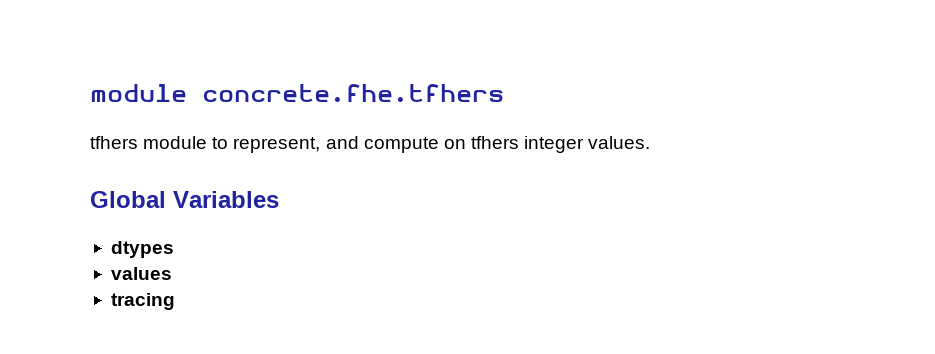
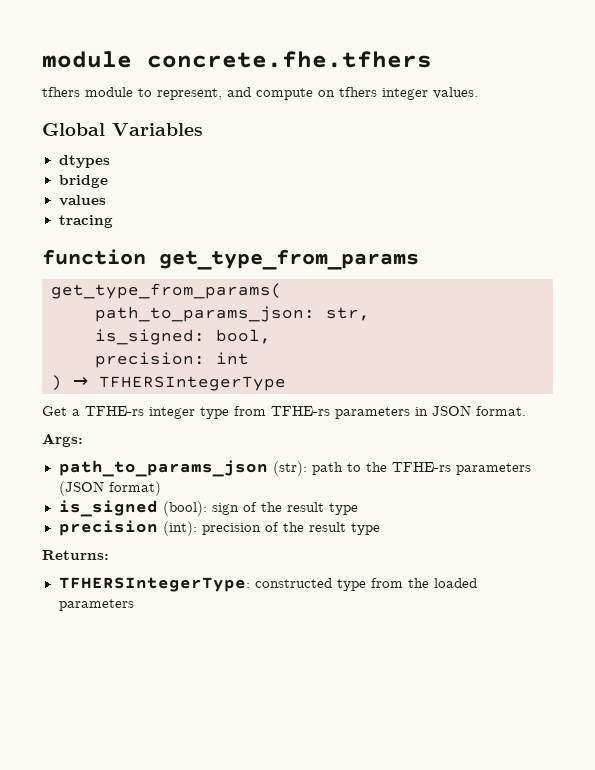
+ bridge
+ function get_type_from_params
+ get_type_from_params(
+ path_to_params_json: str,
+ is_signed: bool,
+ precision: int
+ ) → TFHERSIntegerType
+ Get a TFHE-rs integer type from TFHE-rs parameters in JSON format.
+ Args:
+ path_to_params_json (str): path to the TFHE-rs parameters (JSON format)
+ is_signed (bool): sign of the result type
+ precision (int): precision of the result type
+ Returns:
+ TFHERSIntegerType: constructed type from the loaded parameters

